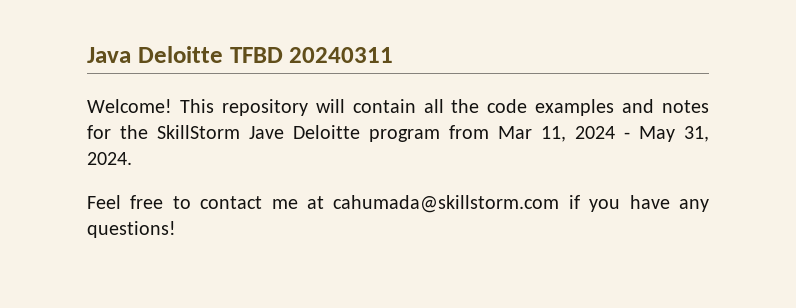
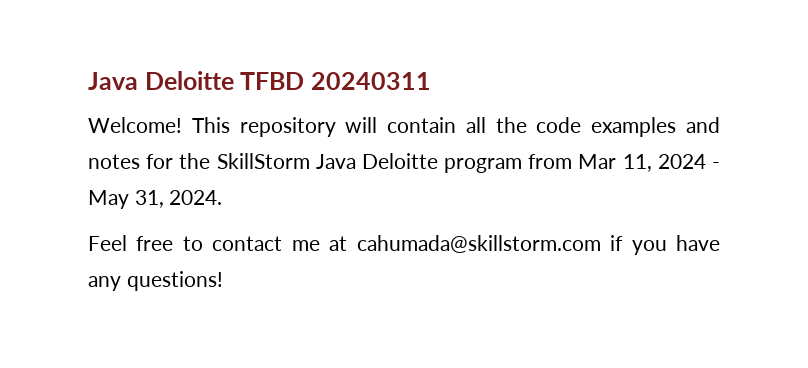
- This repository will contain all the code examples and notes for the SkillStorm Jave Deloitte program from Mar 11, 2024 - May 31, 2024.
+ This repository will contain all the code examples and notes for the SkillStorm Java Deloitte program from Mar 11, 2024 - May 31, 2024.

